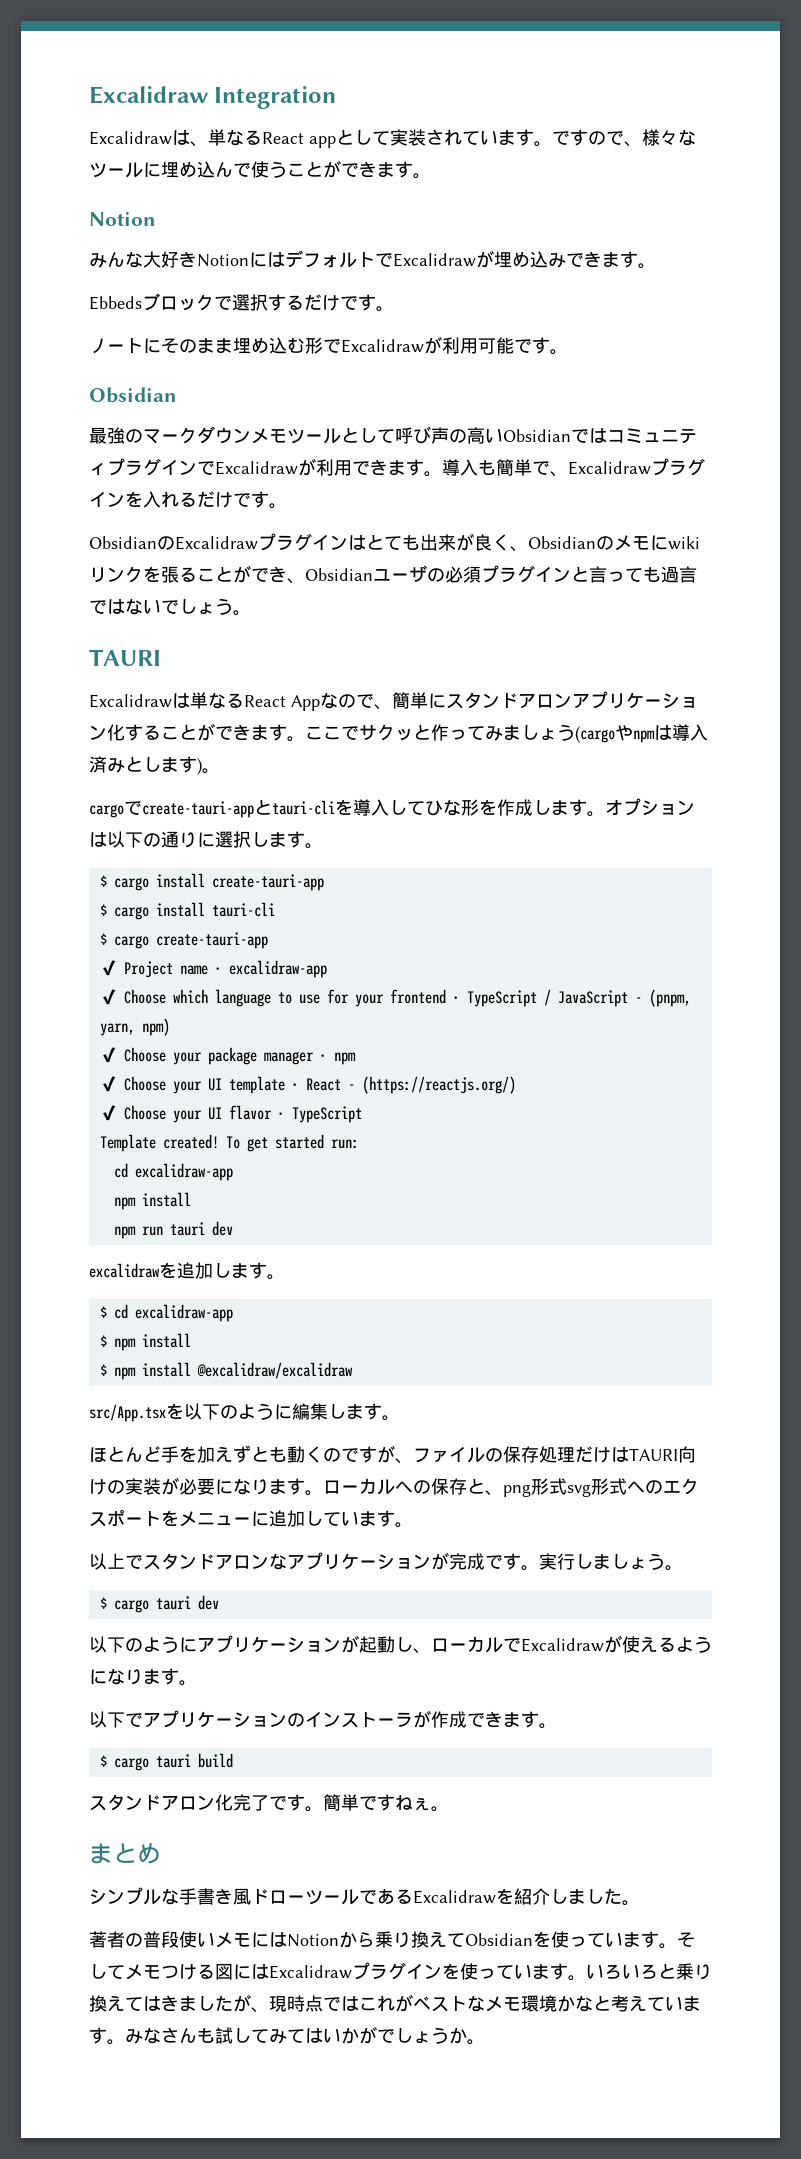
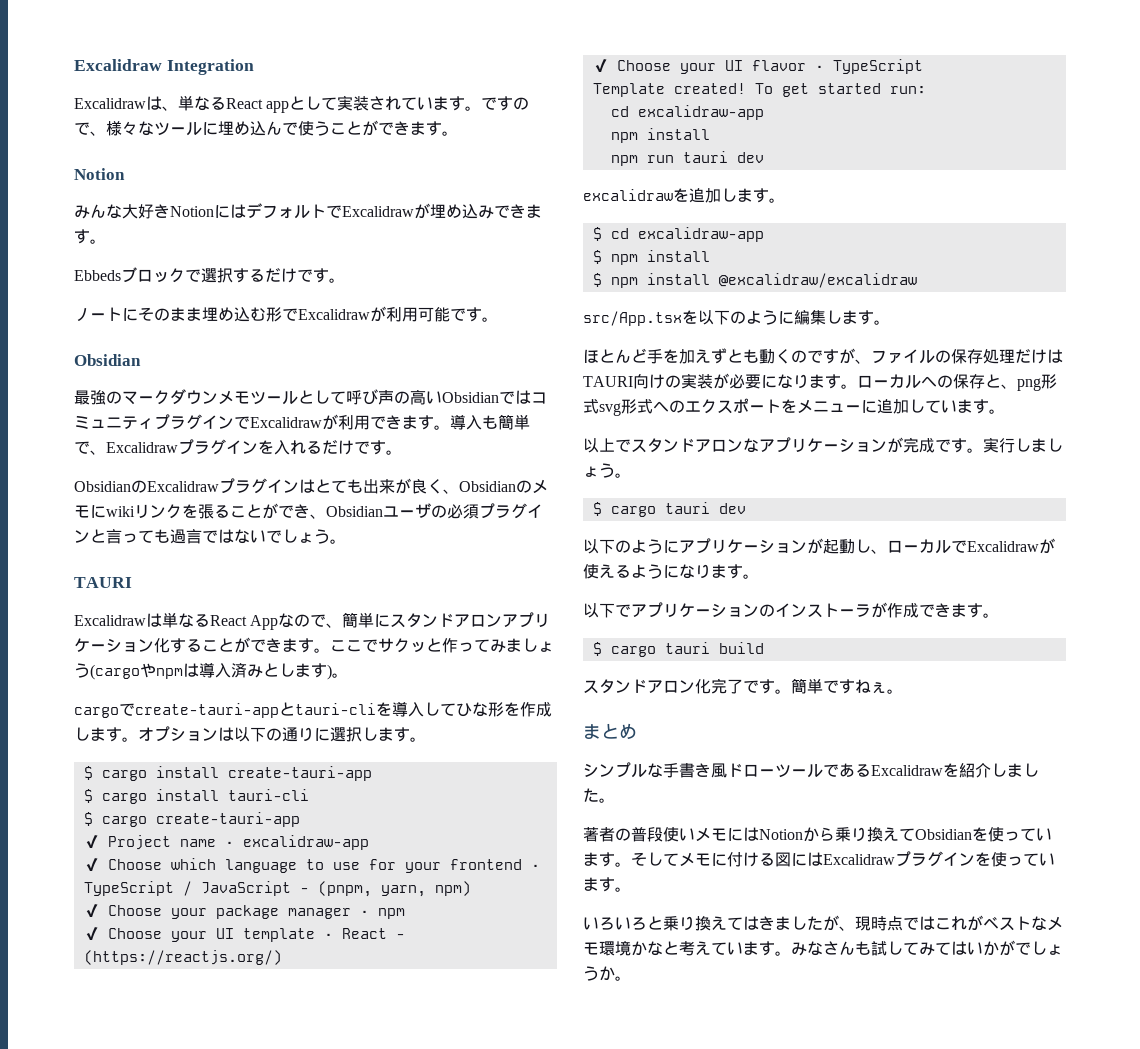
- そしてメモつける図にはExcalidrawプラグインを使っています。いろいろと乗り換えてはきましたが、現時点ではこれがベストなメモ環境かなと考えています。
+ そしてメモに付ける図にはExcalidrawプラグインを使っています。
+ いろいろと乗り換えてはきましたが、現時点ではこれがベストなメモ環境かなと考えています。

